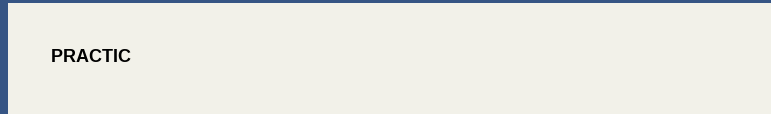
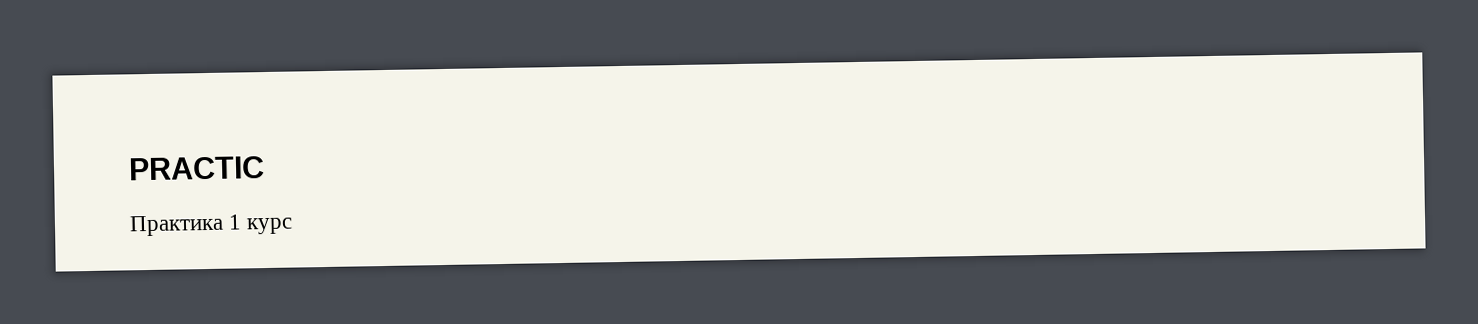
+ Практика 1 курс

